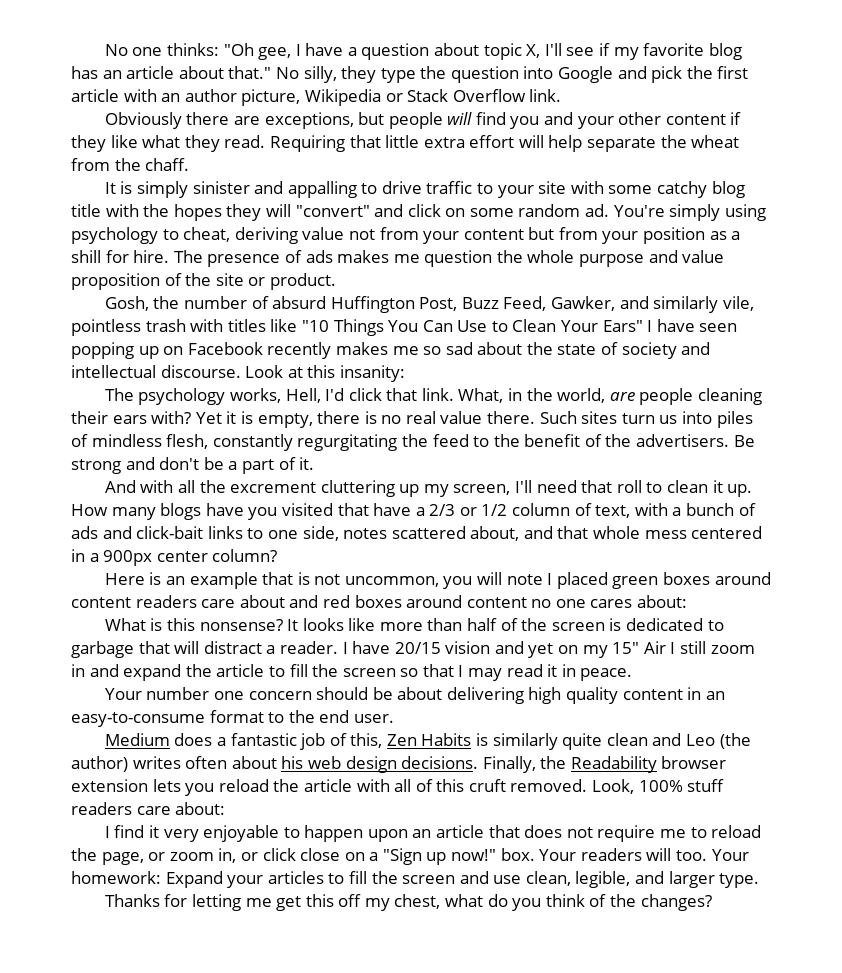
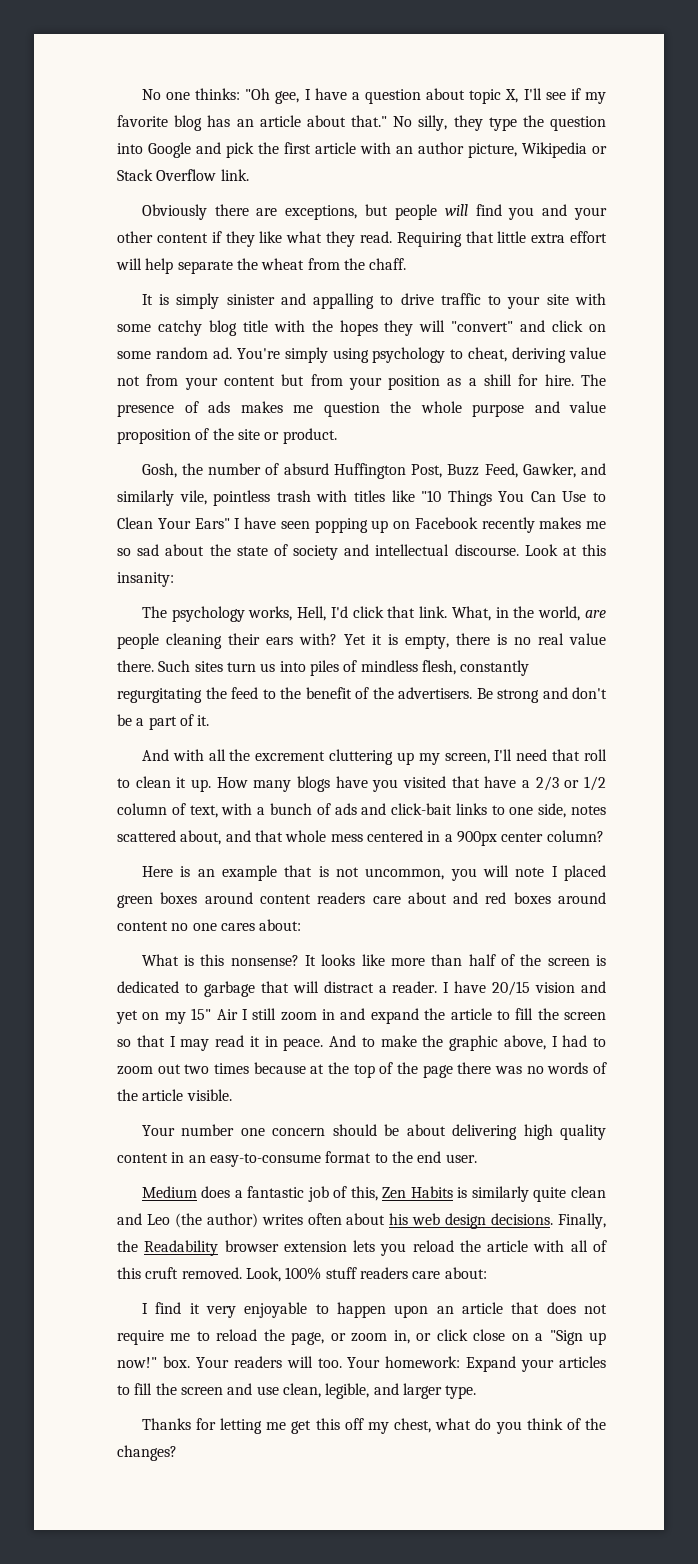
+ And to make the graphic above, I had to zoom out two times because at the top of the page there was no words of the article visible.

